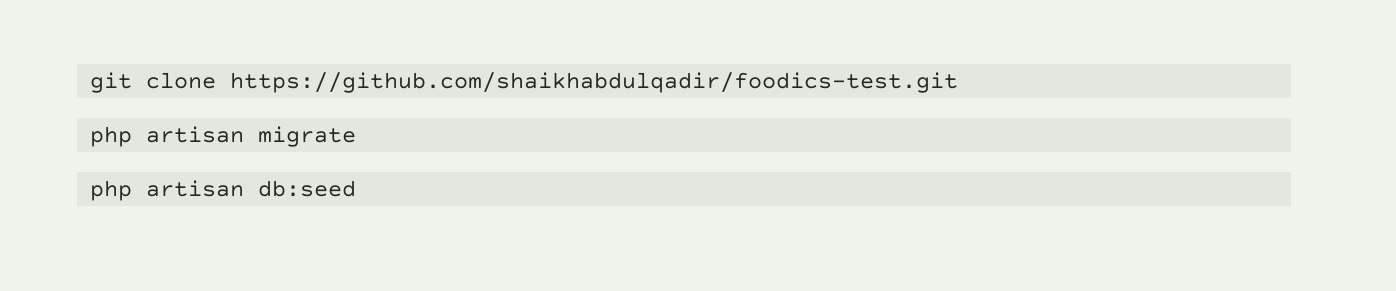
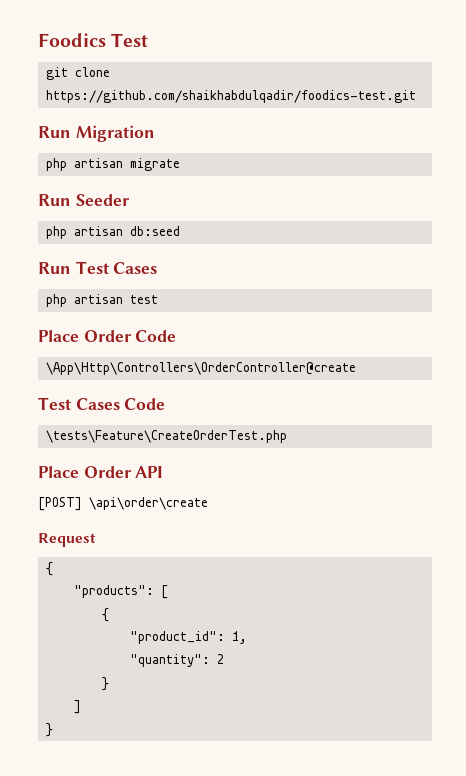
+ Foodics Test
+ Run Migration
+ Run Seeder
+ Run Test Cases
+ php artisan test
+ Place Order Code
+ \App\Http\Controllers\OrderController@create
+ Test Cases Code
+ \tests\Feature\CreateOrderTest.php
+ Place Order API
+ [POST] \api\order\create
+ Request
+ {
+ "products": [
+ {
+ "product_id": 1,
+ "quantity": 2
+ }
+ ]
+ }

